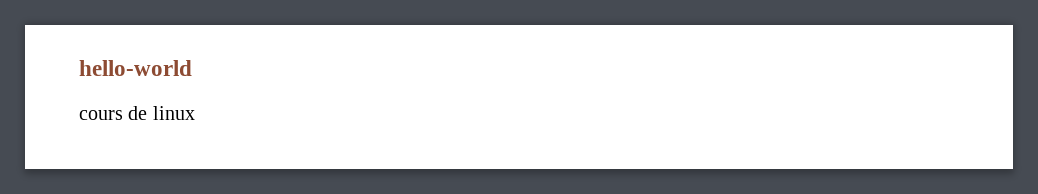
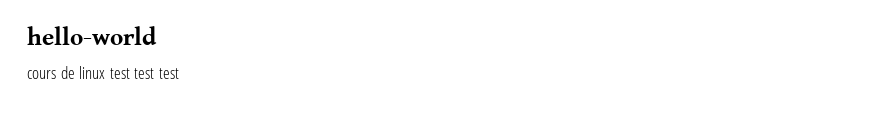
- cours de linux
+ cours de linux test test test

